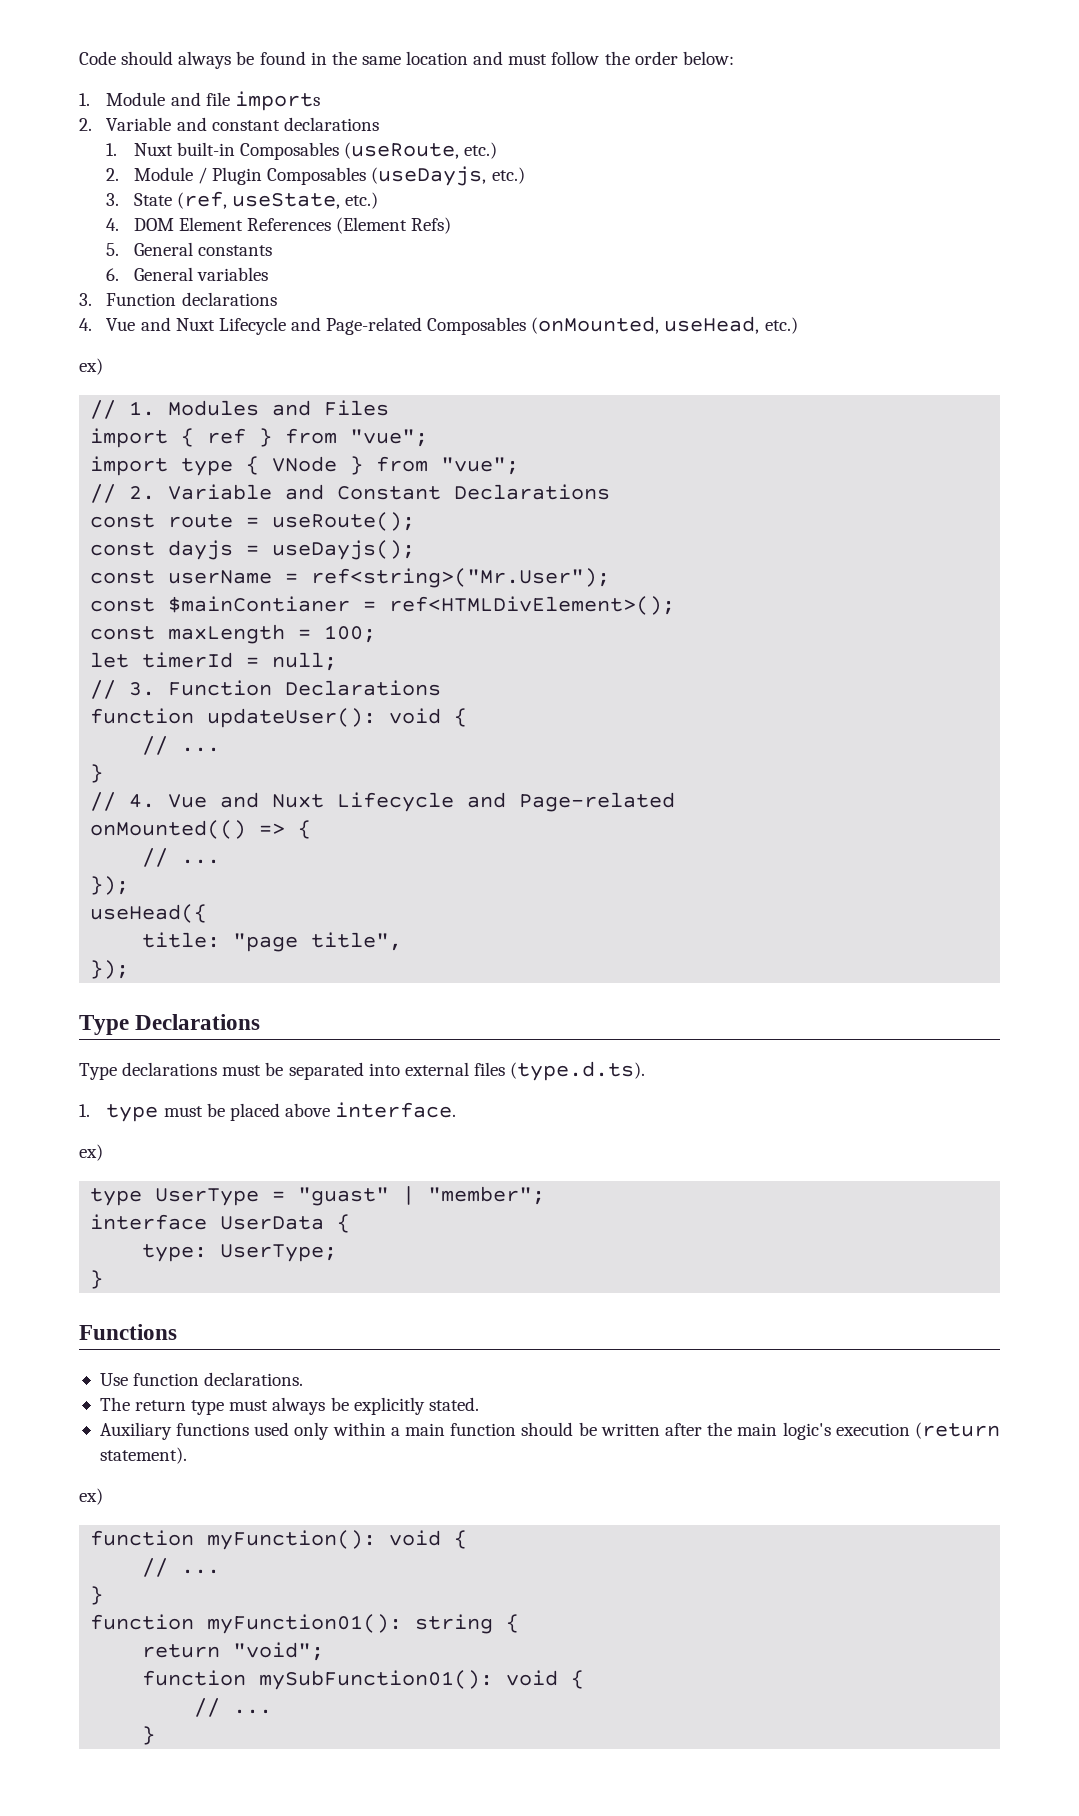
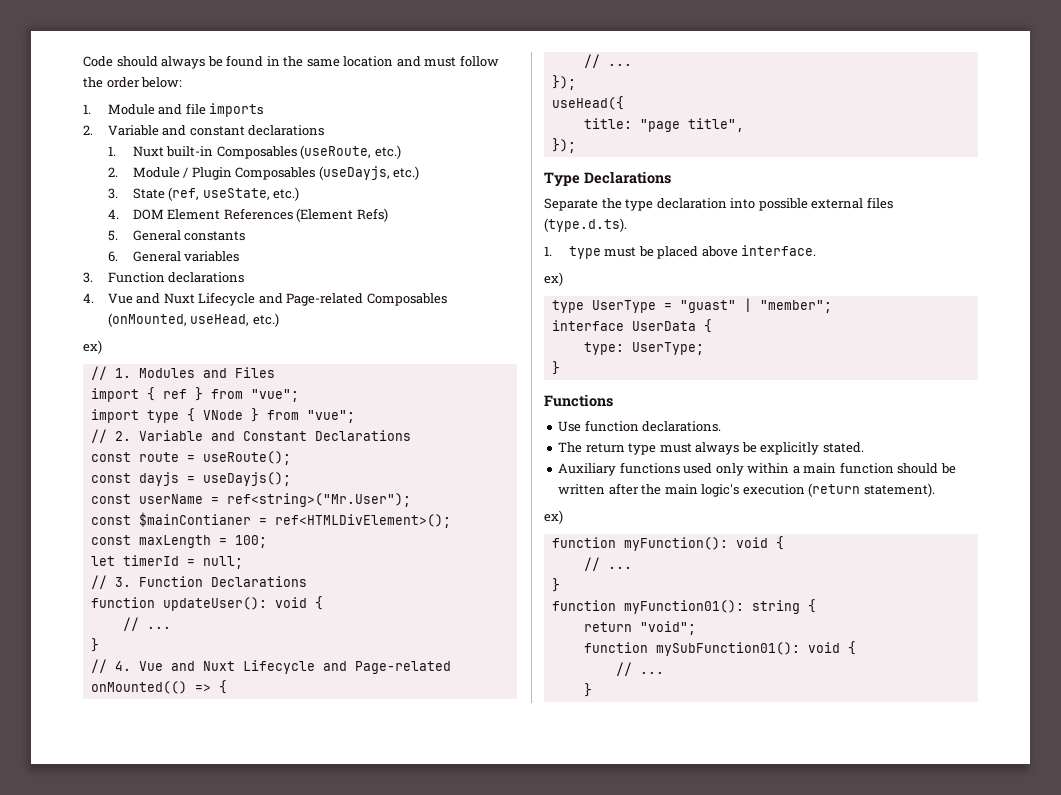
- Type declarations must be separated into external files (type.d.ts).
+ Separate the type declaration into possible external files (type.d.ts).

